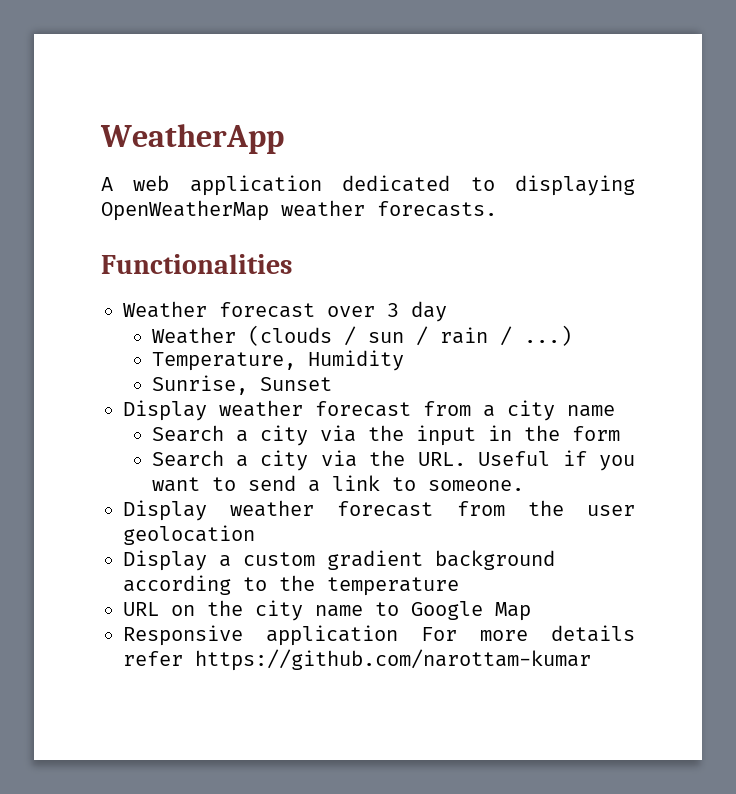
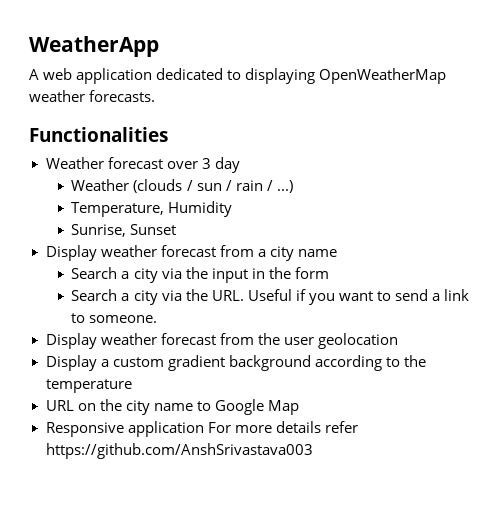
- Responsive application For more details refer https://github.com/narottam-kumar
+ Responsive application For more details refer https://github.com/AnshSrivastava003

